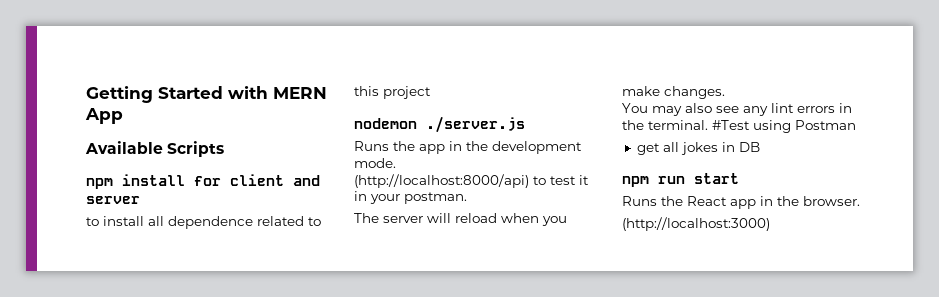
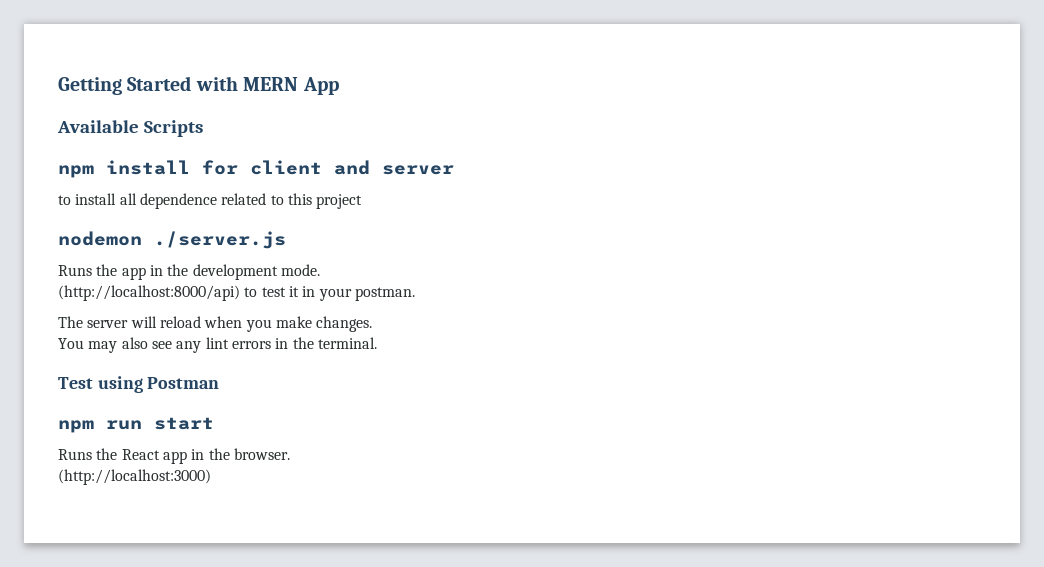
- You may also see any lint errors in the terminal. #Test using Postman
+ You may also see any lint errors in the terminal.
+ Test using Postman
- get all jokes in DB

